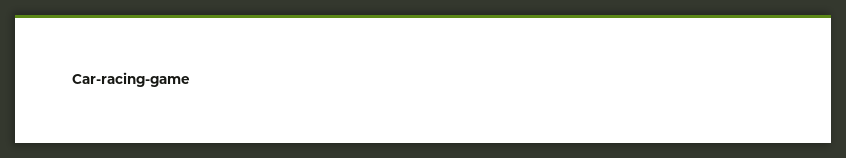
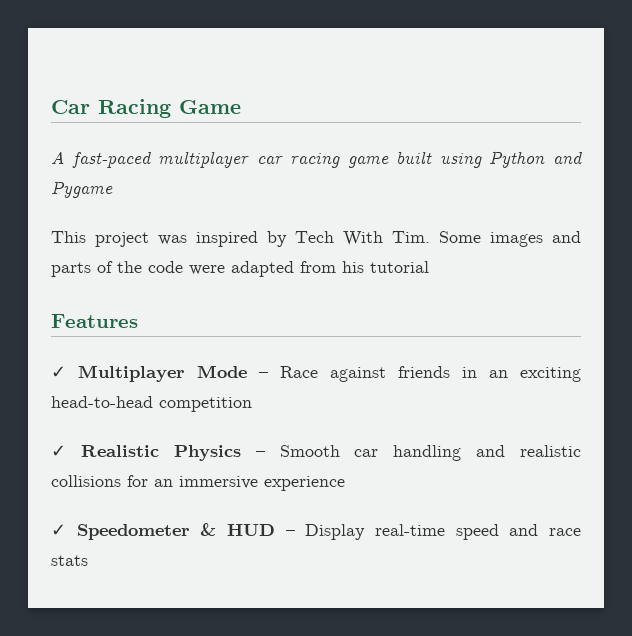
- Car-racing-game
+ Car Racing Game
+ A fast-paced multiplayer car racing game built using Python and Pygame
+ This project was inspired by Tech With Tim. Some images and parts of the code were adapted from his tutorial
+ Features
+ ✓ Multiplayer Mode – Race against friends in an exciting head-to-head competition
+ ✓ Realistic Physics – Smooth car handling and realistic collisions for an immersive experience
+ ✓ Speedometer & HUD – Display real-time speed and race stats

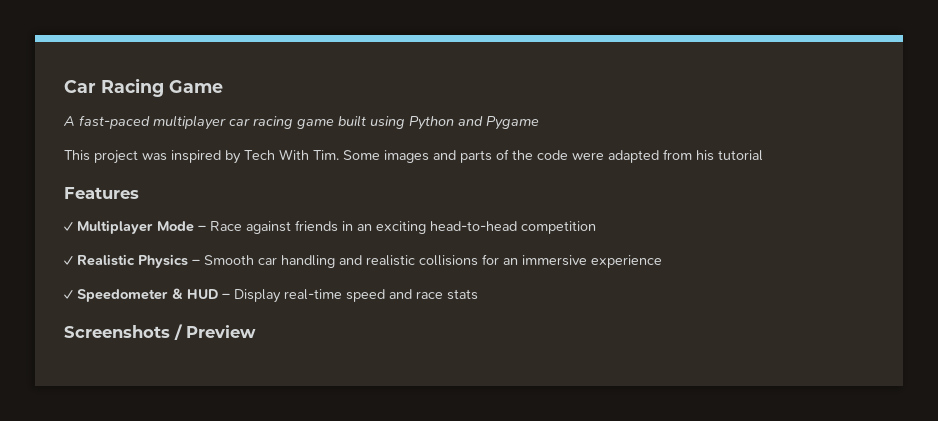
+ Screenshots / Preview

